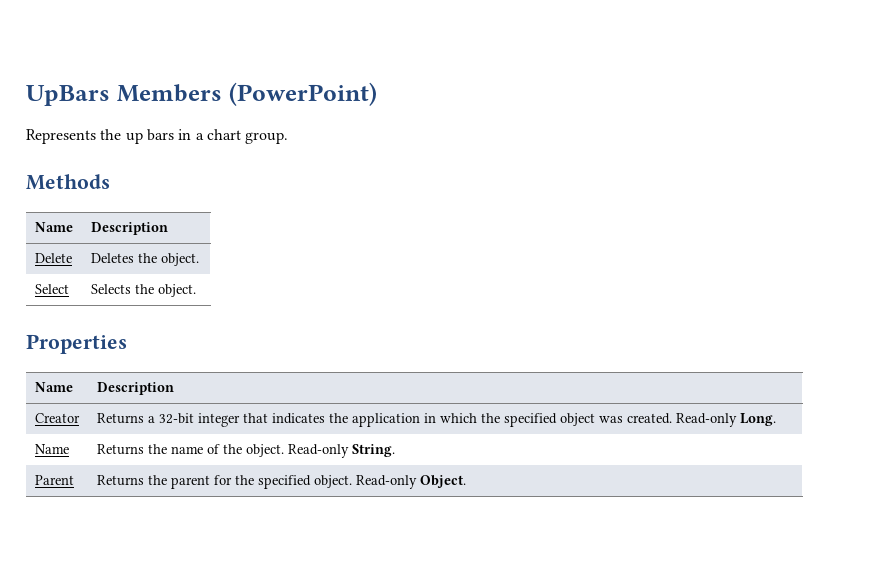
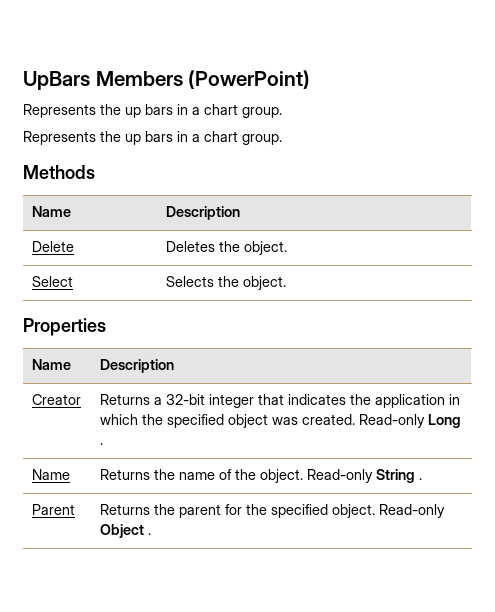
  UpBars Members (PowerPoint)
+ Represents the up bars in a chart group.
- Creator | Returns a 32-bit integer that indicates the application in which the specified object was created. Read-only Long.
+ Creator | Returns a 32-bit integer that indicates the application in which the specified object was created. Read-only Long .
- Name | Returns the name of the object. Read-only String.
+ Name | Returns the name of the object. Read-only String .
- Parent | Returns the parent for the specified object. Read-only Object.
+ Parent | Returns the parent for the specified object. Read-only Object .

